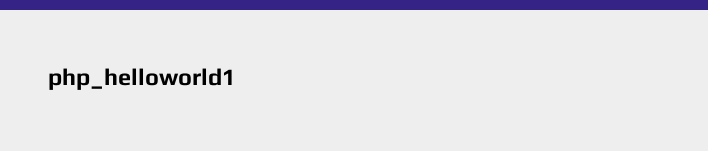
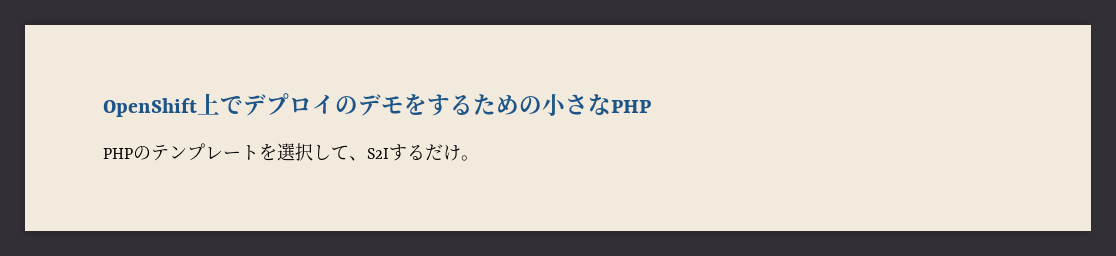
- php_helloworld1
+ OpenShift上でデプロイのデモをするための小さなPHP
+ PHPのテンプレートを選択して、S2Iするだけ。

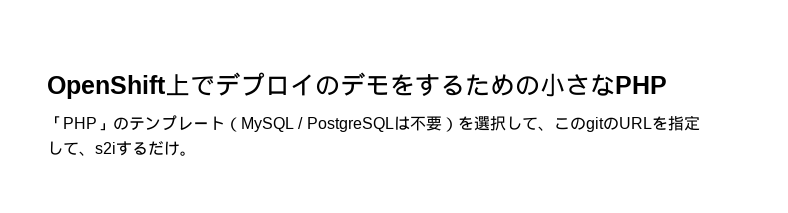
- PHPのテンプレートを選択して、S2Iするだけ。
+ 「PHP」のテンプレート（MySQL / PostgreSQLは不要）を選択して、このgitのURLを指定して、s2iするだけ。

